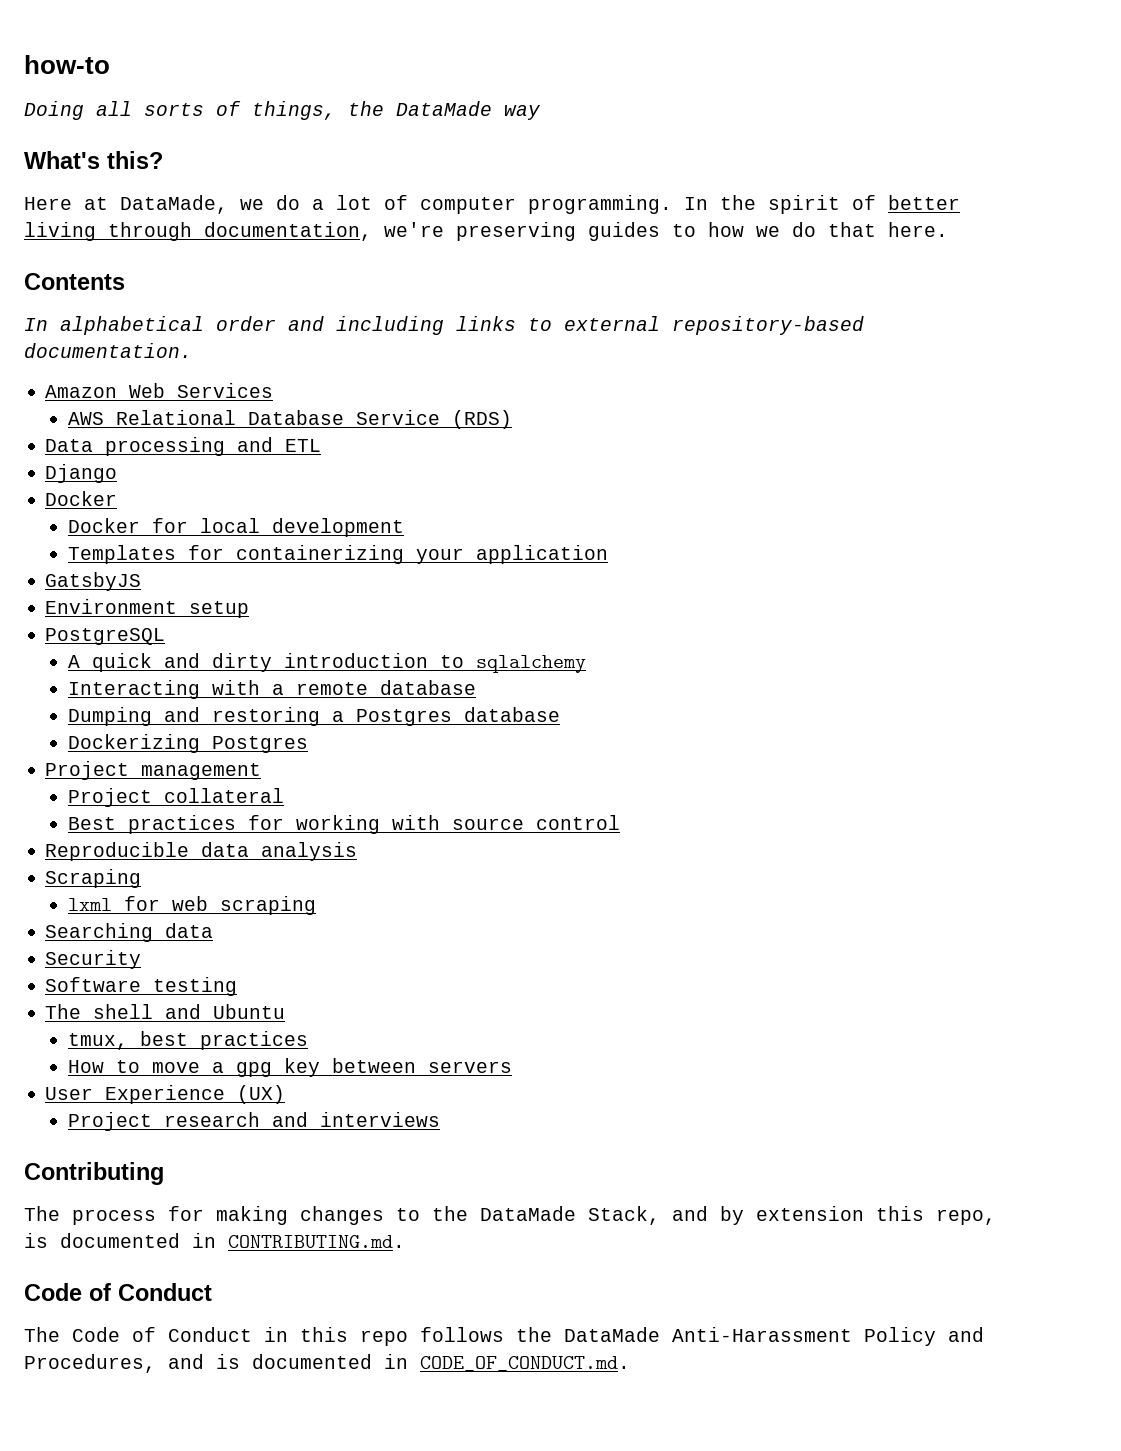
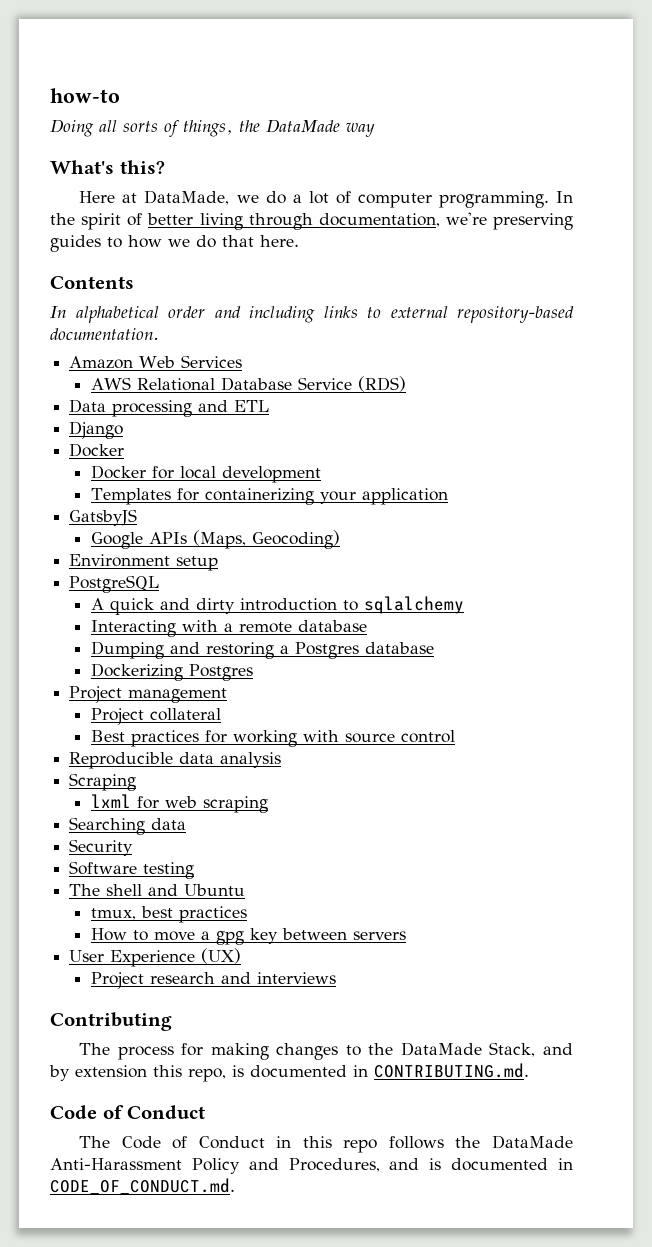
+ Google APIs (Maps, Geocoding)

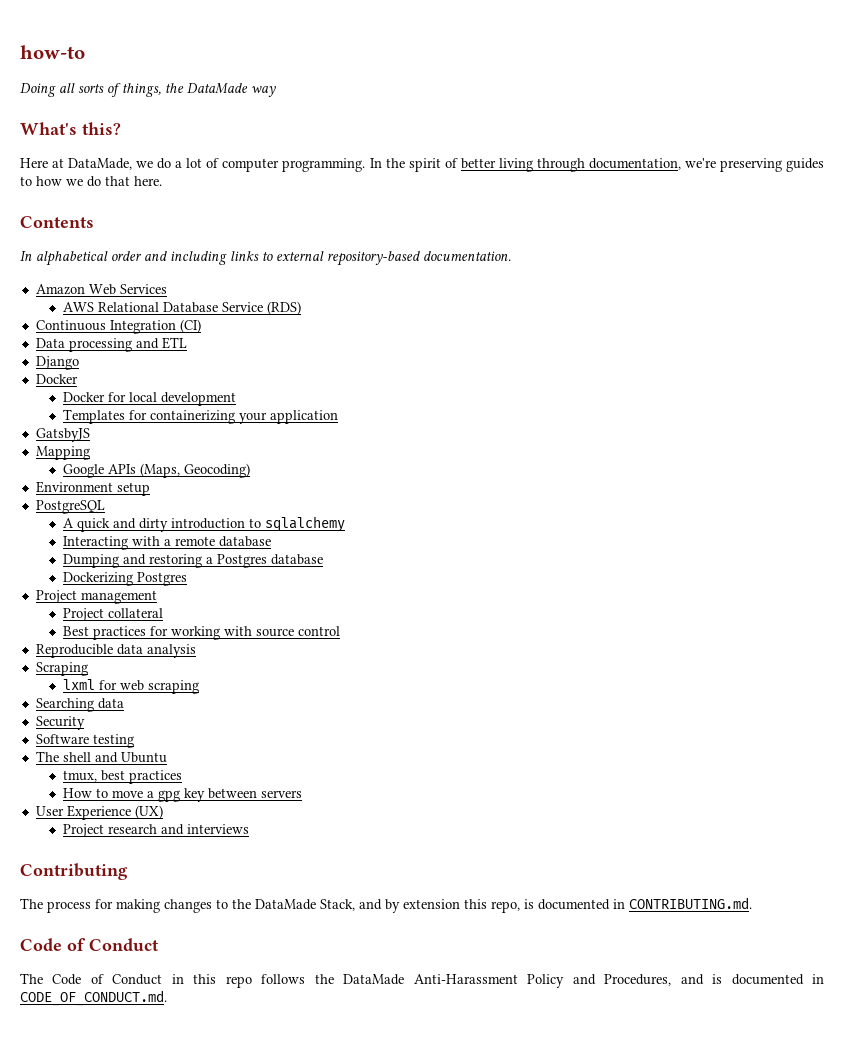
+ Continuous Integration (CI)
+ Mapping

